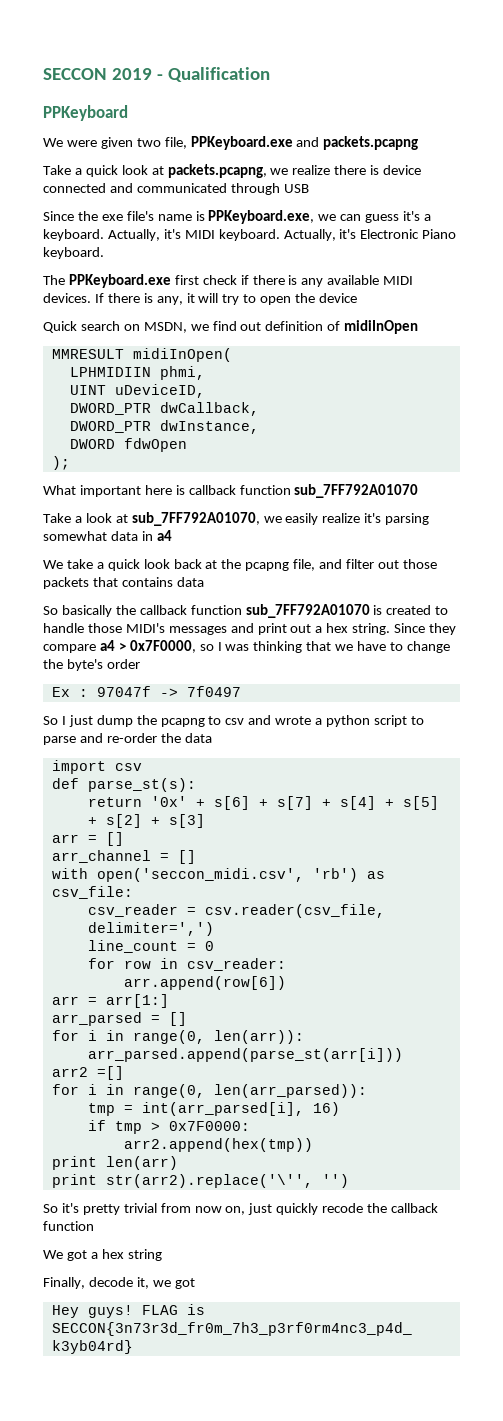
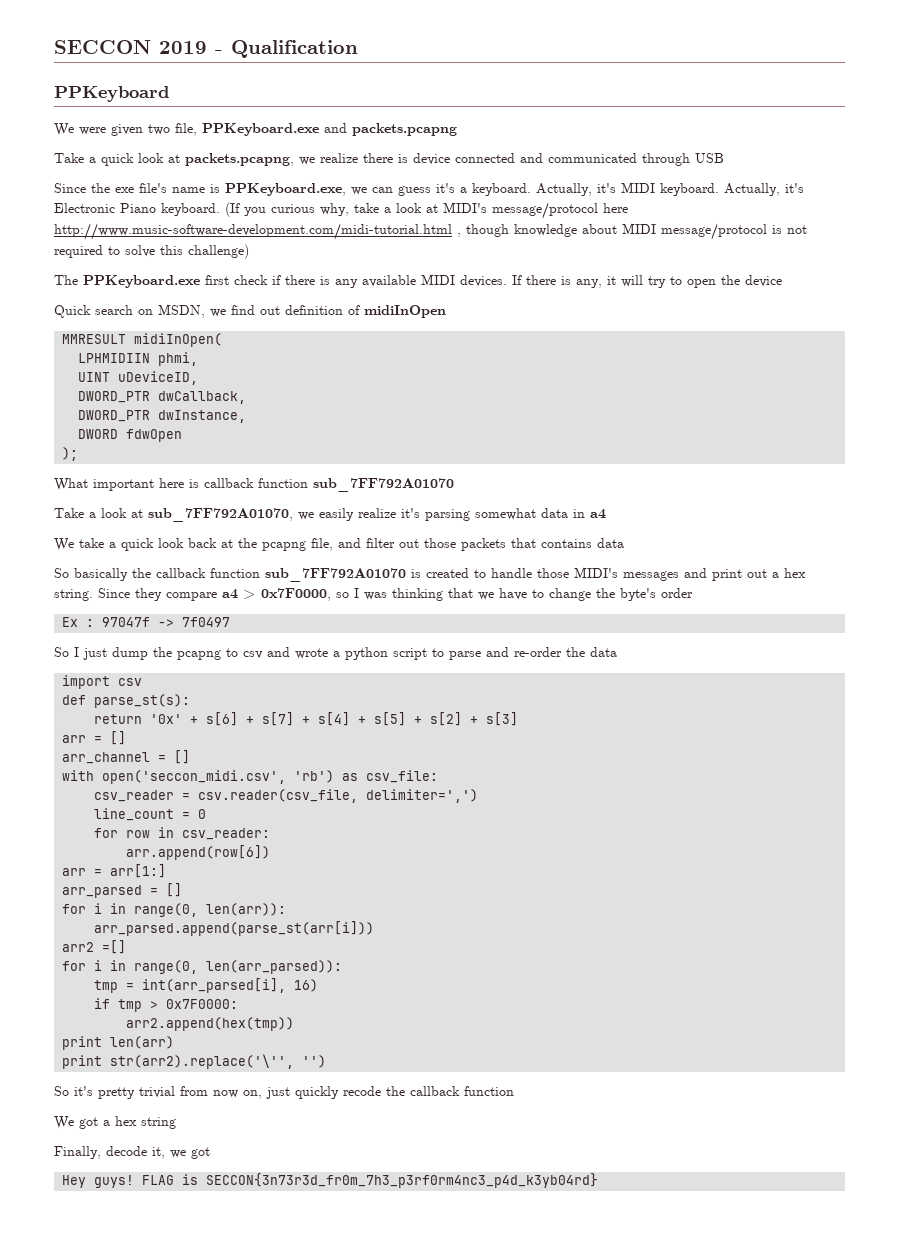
+ (If you curious why, take a look at MIDI's message/protocol here http://www.music-software-development.com/midi-tutorial.html , though knowledge about MIDI message/protocol is not required to solve this challenge)

